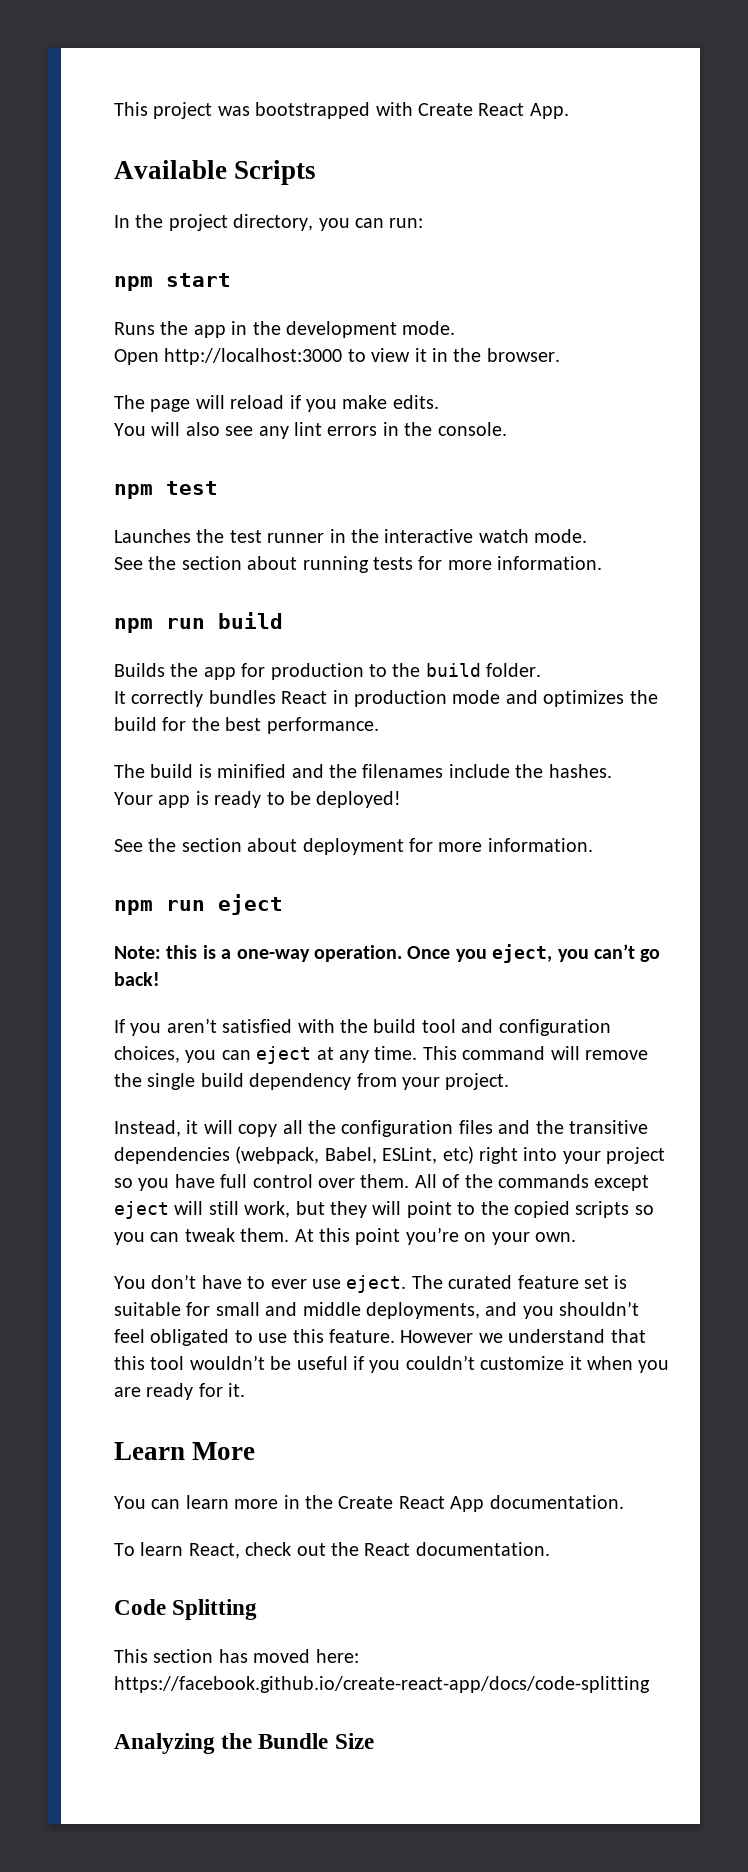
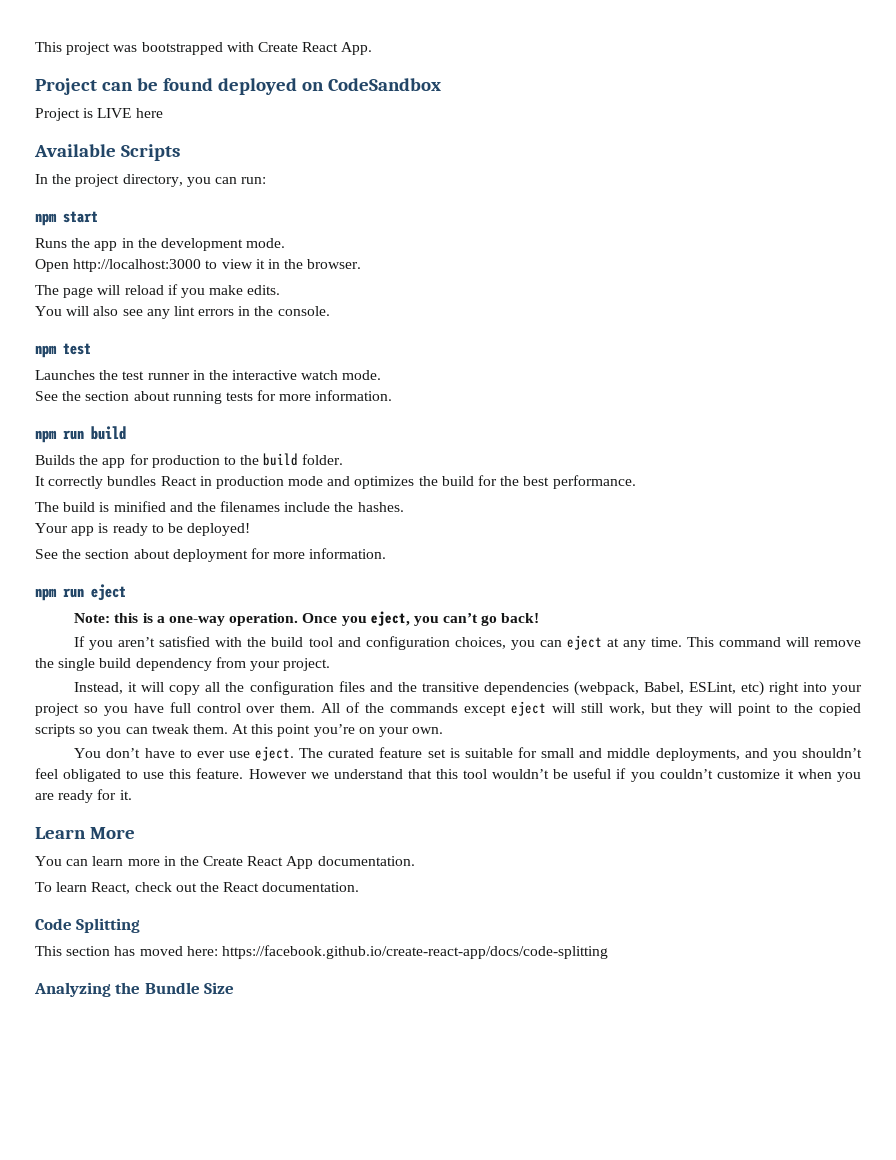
+ Project can be found deployed on CodeSandbox
+ Project is LIVE here

